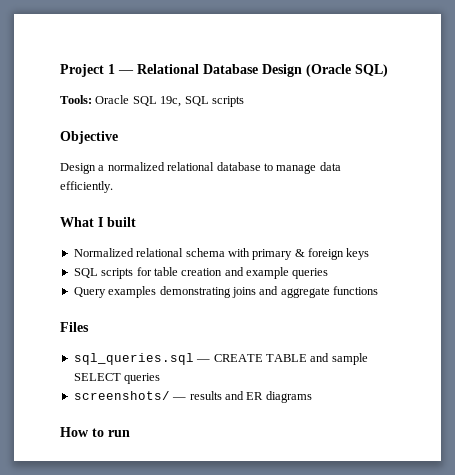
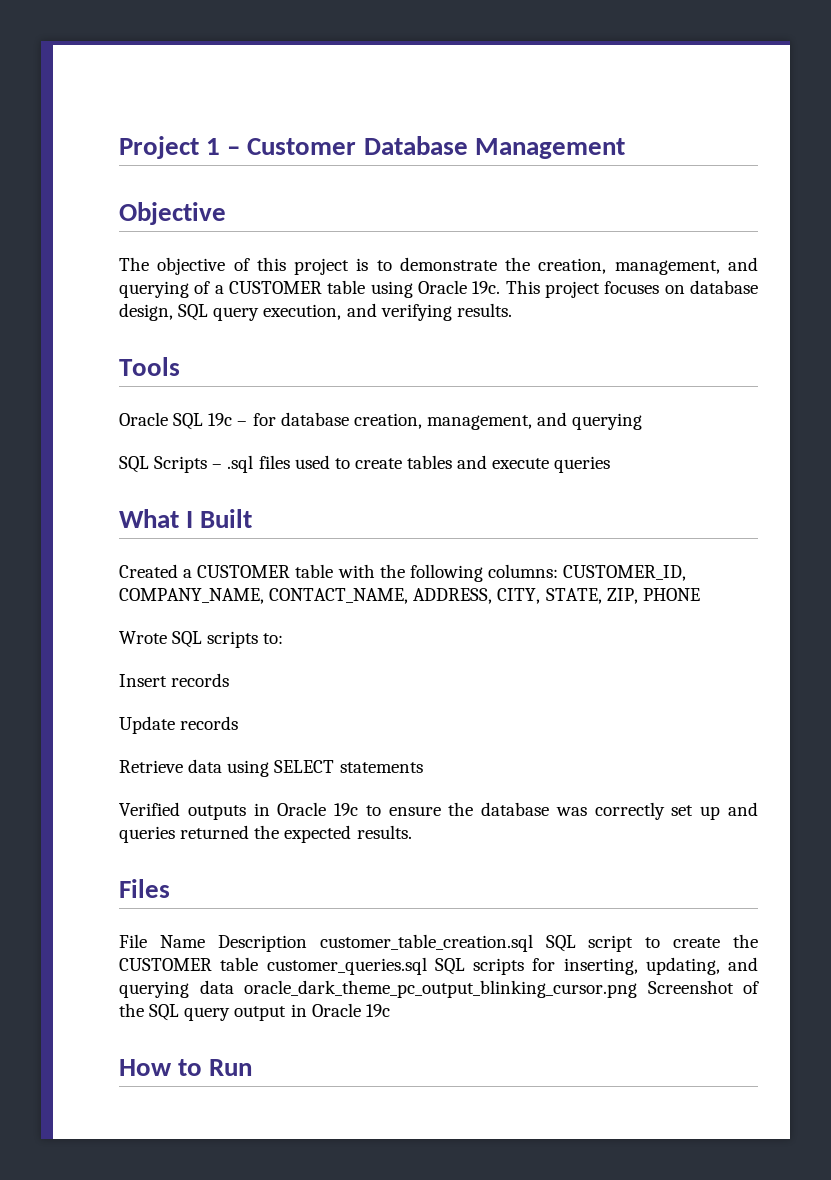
- Project 1 — Relational Database Design (Oracle SQL)
- Tools: Oracle SQL 19c, SQL scripts
+ Project 1 – Customer Database Management
  Objective
- Design a normalized relational database to manage data efficiently.
- What I built
- Normalized relational schema with primary & foreign keys
- SQL scripts for table creation and example queries
- Query examples demonstrating joins and aggregate functions
+ The objective of this project is to demonstrate the creation, management, and querying of a CUSTOMER table using Oracle 19c. This project focuses on database design, SQL query execution, and verifying results.
+ Tools
+ Oracle SQL 19c – for database creation, management, and querying
+ SQL Scripts – .sql files used to create tables and execute queries
+ What I Built
+ Created a CUSTOMER table with the following columns: CUSTOMER_ID, COMPANY_NAME, CONTACT_NAME, ADDRESS, CITY, STATE, ZIP, PHONE
+ Wrote SQL scripts to:
+ Insert records
+ Update records
+ Retrieve data using SELECT statements
+ Verified outputs in Oracle 19c to ensure the database was correctly set up and queries returned the expected results.
  Files
- sql_queries.sql — CREATE TABLE and sample SELECT queries
- screenshots/ — results and ER diagrams
+ File Name Description customer_table_creation.sql SQL script to create the CUSTOMER table customer_queries.sql SQL scripts for inserting, updating, and querying data oracle_dark_theme_pc_output_blinking_cursor.png Screenshot of the SQL query output in Oracle 19c
- How to run
+ How to Run

